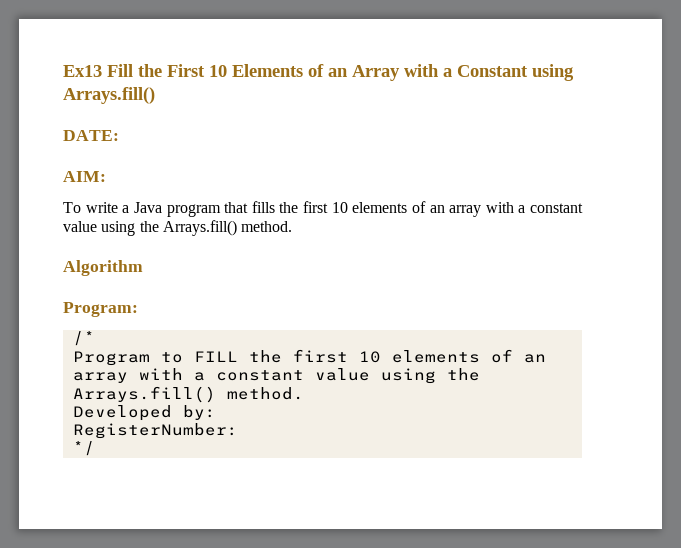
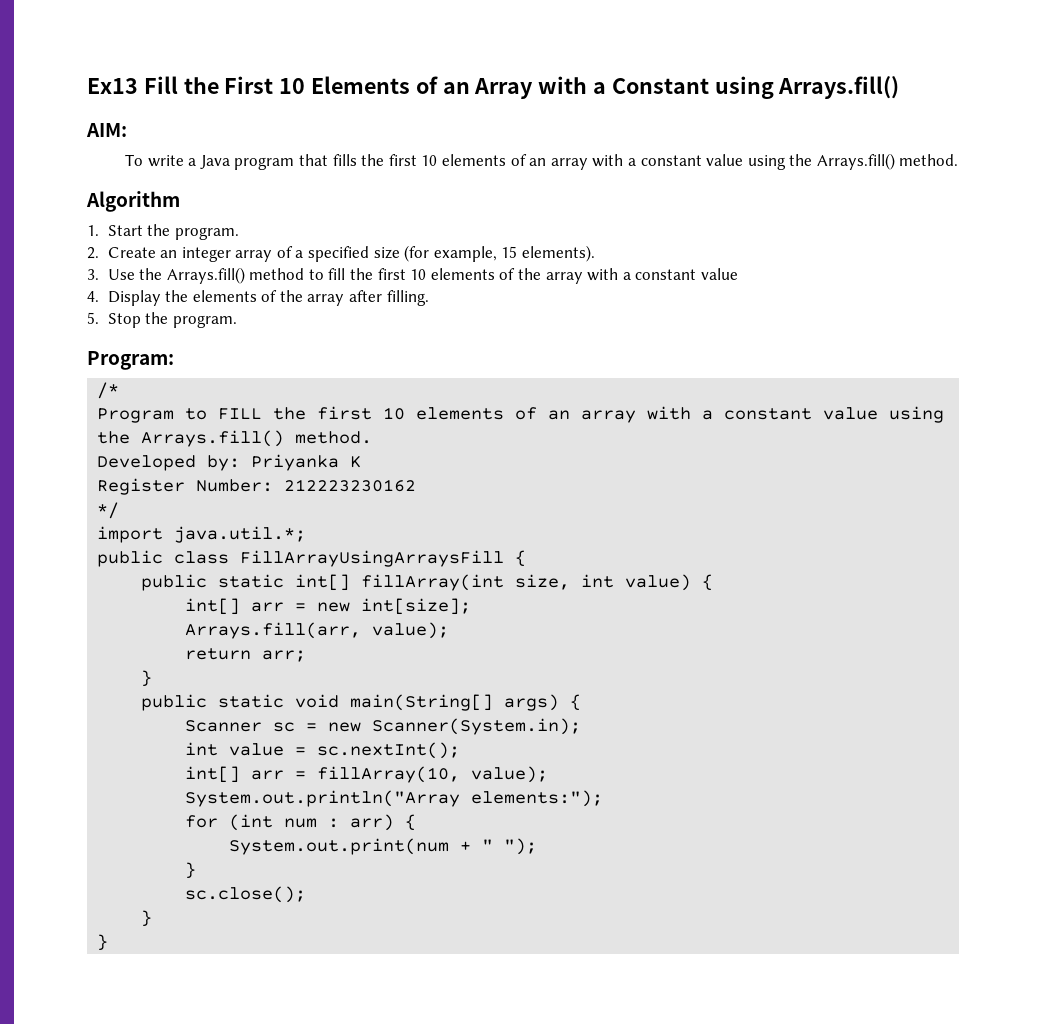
- DATE:
+ 1. Start the program.
+ 2. Create an integer array of a specified size (for example, 15 elements).
+ 3. Use the Arrays.fill() method to fill the first 10 elements of the array with a constant value
+ 4. Display the elements of the array after filling.
+ 5. Stop the program.
- Developed by:
- RegisterNumber:
+ Developed by: Priyanka K
+ Register Number: 212223230162
  */
+ import java.util.*;
+ public class FillArrayUsingArraysFill {
+ public static int[] fillArray(int size, int value) {
+ int[] arr = new int[size];
+ Arrays.fill(arr, value);
+ return arr;
+ }
+ public static void main(String[] args) {
+ Scanner sc = new Scanner(System.in);
+ int value = sc.nextInt();
+ int[] arr = fillArray(10, value);
+ System.out.println("Array elements:");
+ for (int num : arr) {
+ System.out.print(num + " ");
+ }
+ sc.close();
+ }
+ }

